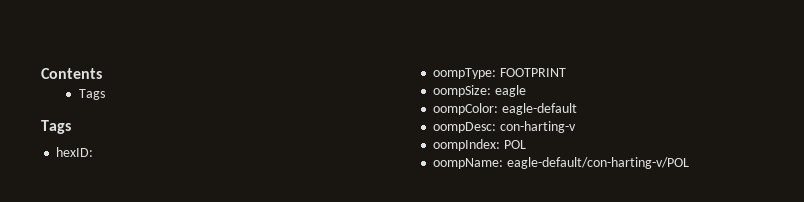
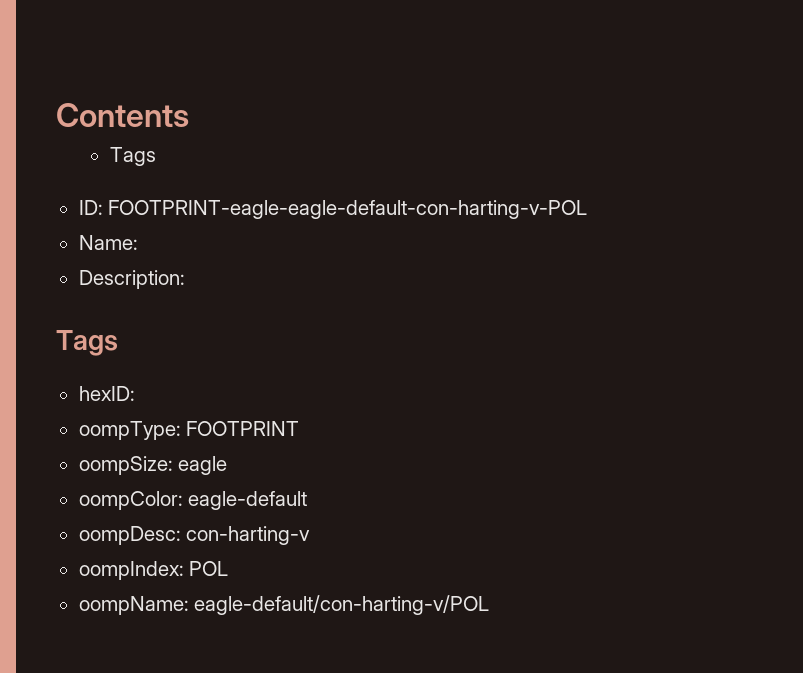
+ ID: FOOTPRINT-eagle-eagle-default-con-harting-v-POL
+ Name:
+ Description:

